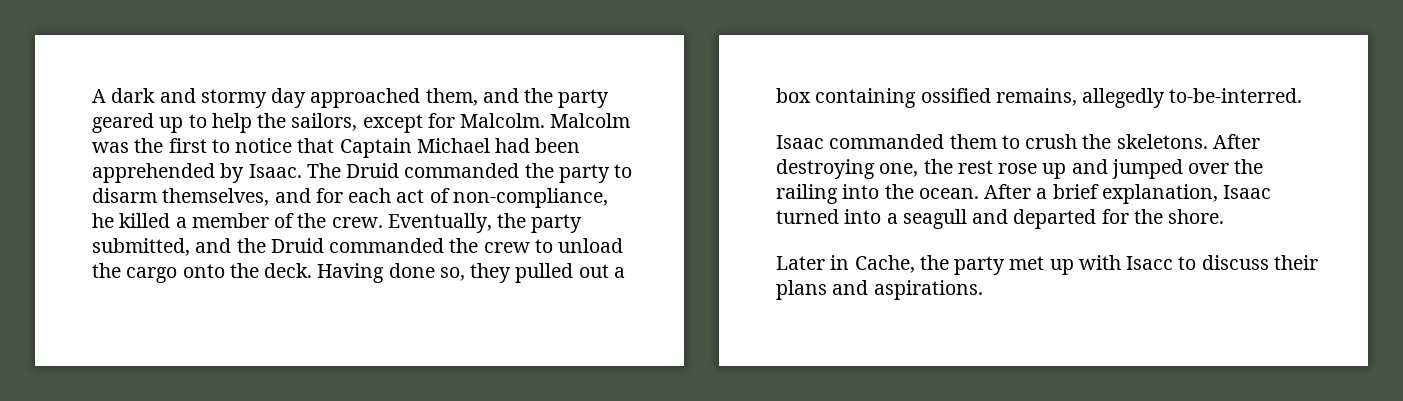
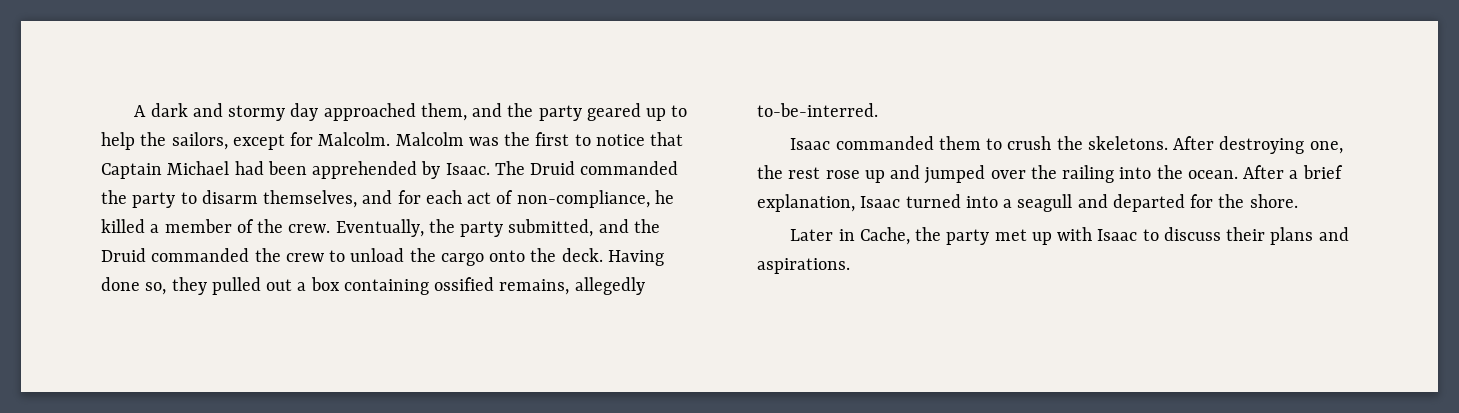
- Later in Cache, the party met up with Isacc to discuss their plans and aspirations.
+ Later in Cache, the party met up with Isaac to discuss their plans and aspirations.

